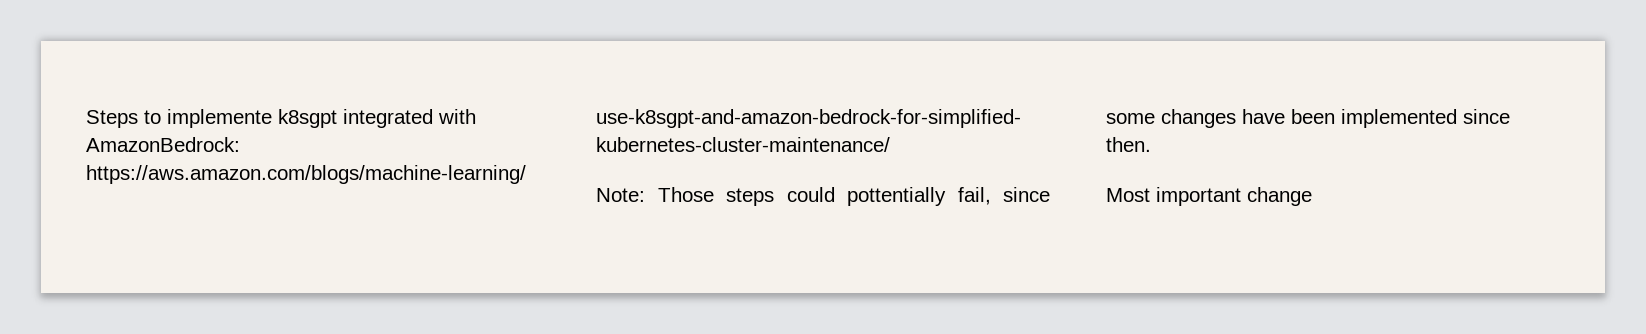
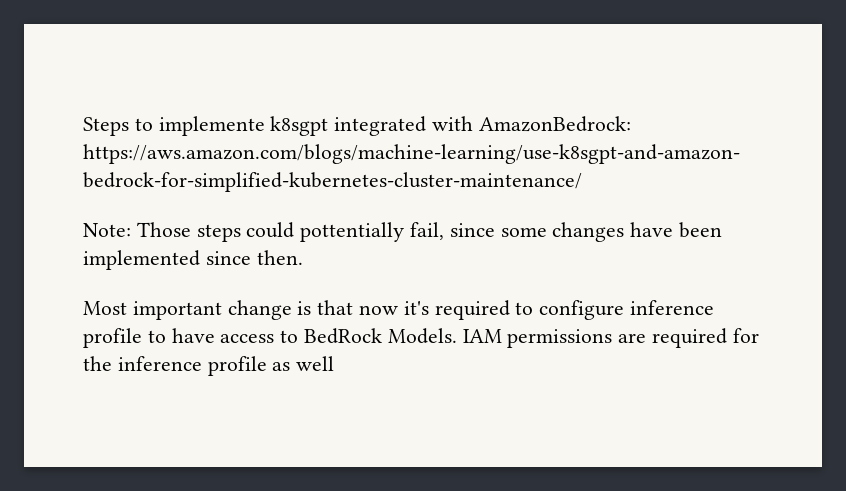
- Most important change
+ Most important change is that now it's required to configure inference profile to have access to BedRock Models. IAM permissions are required for the inference profile as well

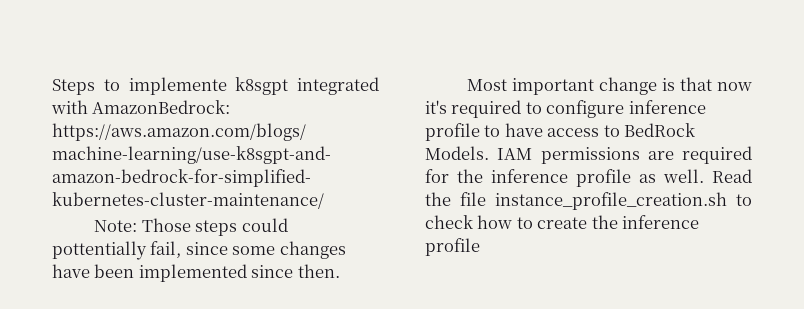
- IAM permissions are required for the inference profile as well
+ IAM permissions are required for the inference profile as well. Read the file instance_profile_creation.sh to check how to create the inference profile

